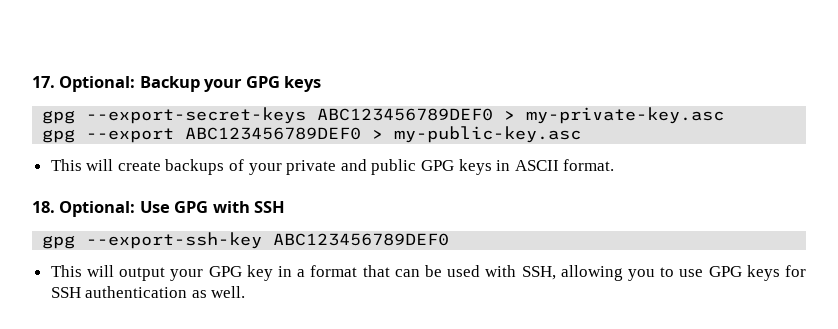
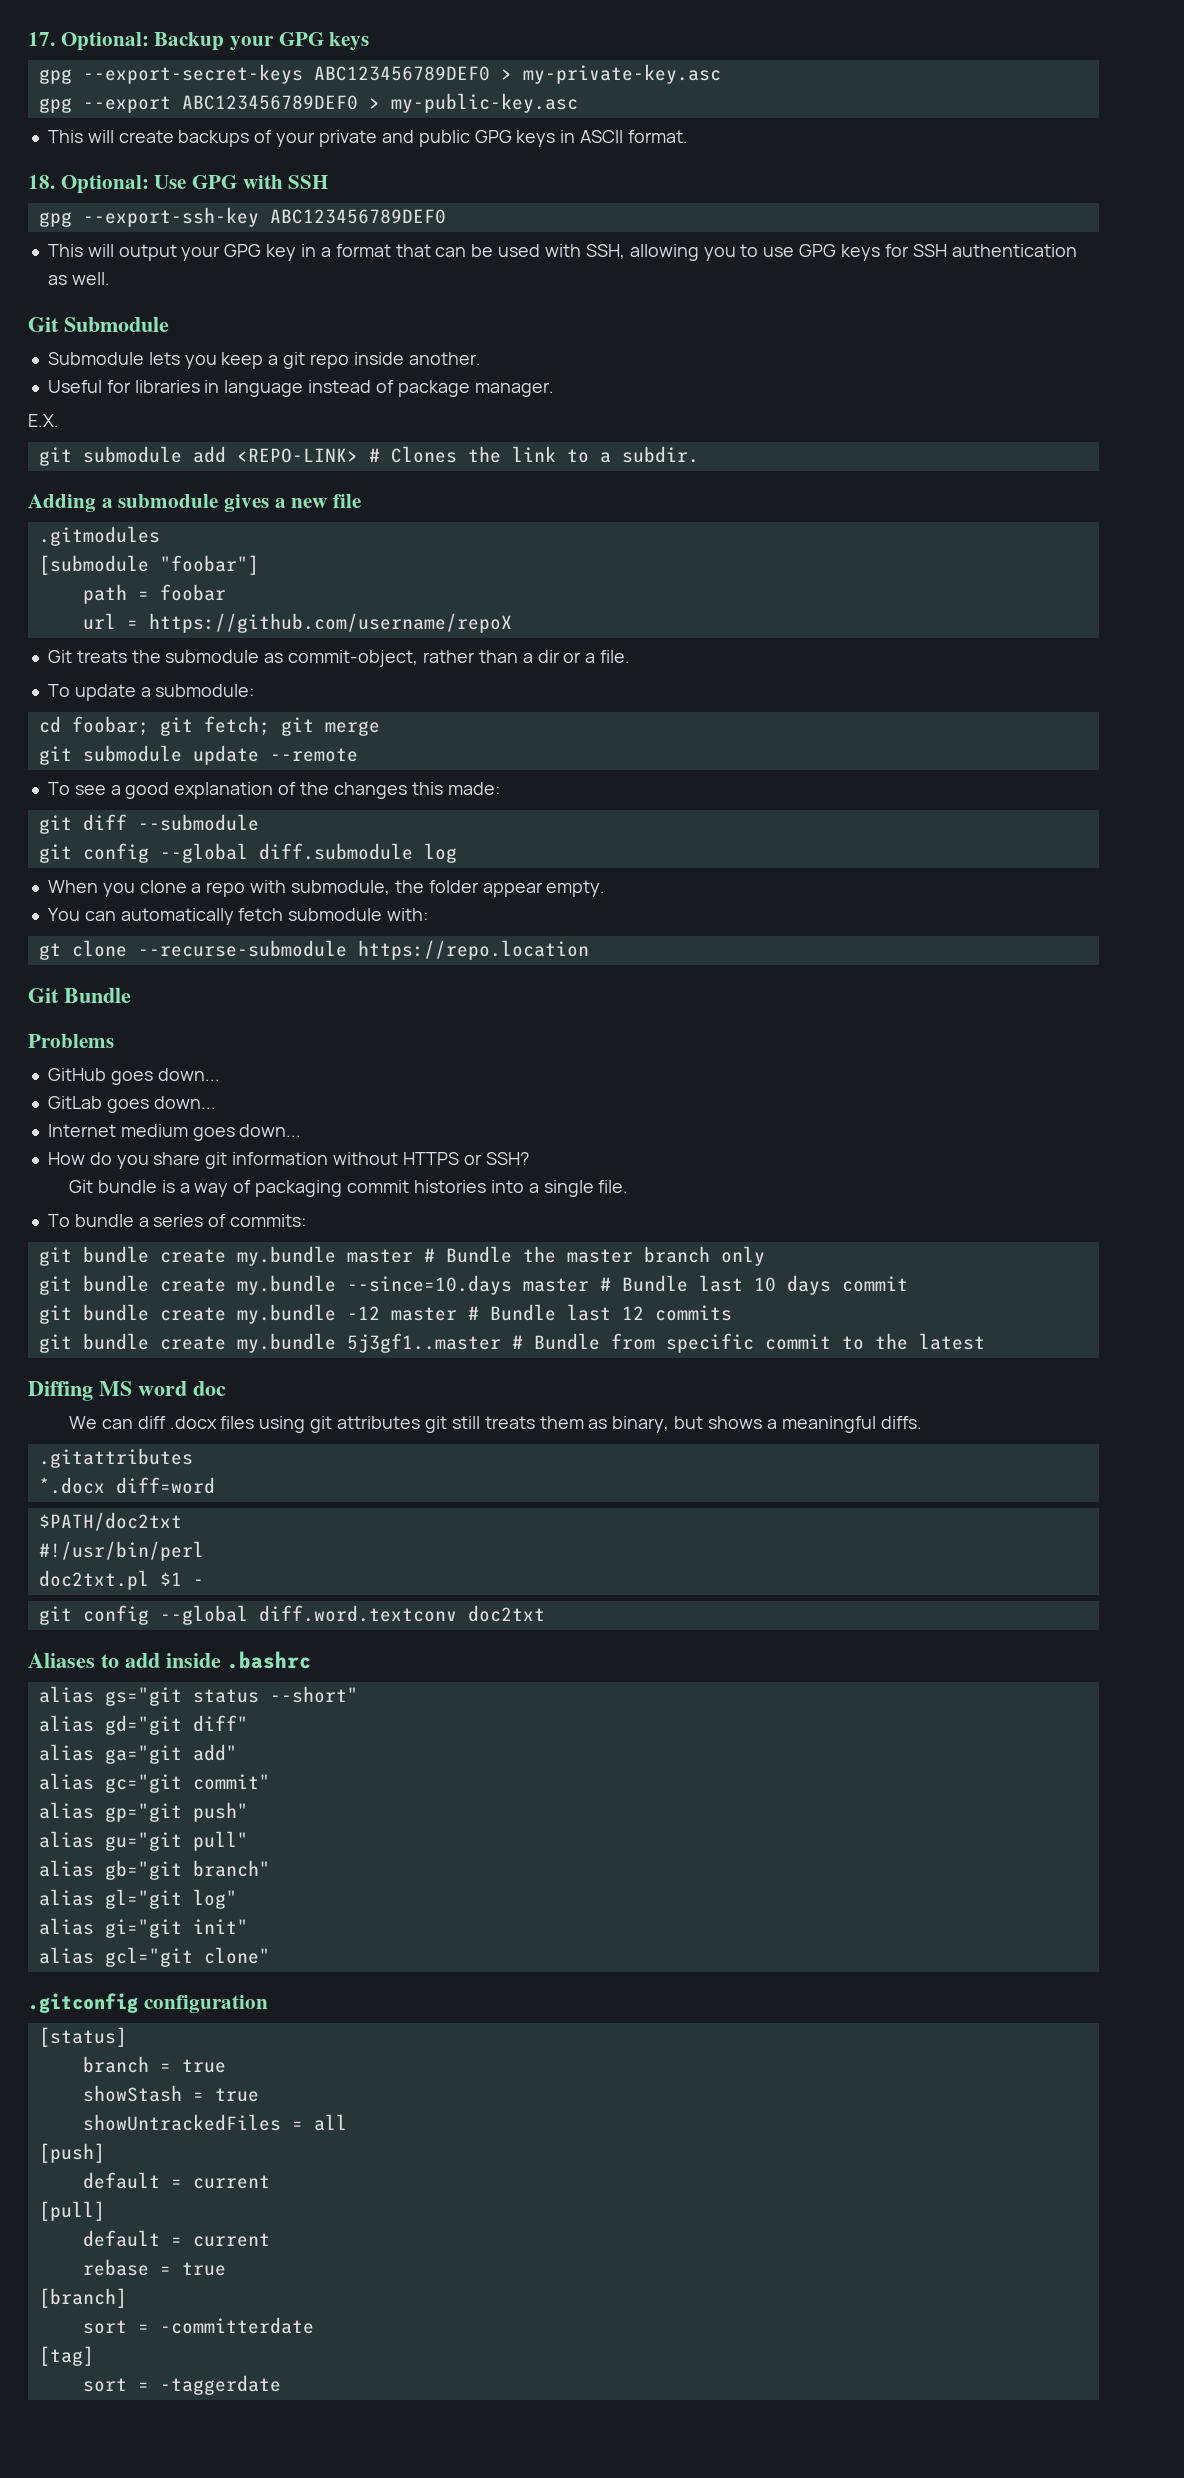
+ Git Submodule
+ Submodule lets you keep a git repo inside another.
+ Useful for libraries in language instead of package manager.
+ E.X.
+ git submodule add <REPO-LINK> # Clones the link to a subdir.
+ Adding a submodule gives a new file
+ .gitmodules
+ [submodule "foobar"]
+ path = foobar
+ url = https://github.com/username/repoX
+ Git treats the submodule as commit-object, rather than a dir or a file.
+ To update a submodule:
+ cd foobar; git fetch; git merge
+ git submodule update --remote
+ To see a good explanation of the changes this made:
+ git diff --submodule
+ git config --global diff.submodule log
+ When you clone a repo with submodule, the folder appear empty.
+ You can automatically fetch submodule with:
+ gt clone --recurse-submodule https://repo.location
+ Git Bundle
+ Problems
+ GitHub goes down...
+ GitLab goes down...
+ Internet medium goes down...
+ How do you share git information without HTTPS or SSH?
+ Git bundle is a way of packaging commit histories into a single file.
+ To bundle a series of commits:
+ git bundle create my.bundle master # Bundle the master branch only
+ git bundle create my.bundle --since=10.days master # Bundle last 10 days commit
+ git bundle create my.bundle -12 master # Bundle last 12 commits
+ git bundle create my.bundle 5j3gf1..master # Bundle from specific commit to the latest
+ Diffing MS word doc
+ We can diff .docx files using git attributes git still treats them as binary, but shows a meaningful diffs.
+ .gitattributes
+ *.docx diff=word
+ $PATH/doc2txt
+ #!/usr/bin/perl
+ doc2txt.pl $1 -
+ git config --global diff.word.textconv doc2txt
+ Aliases to add inside .bashrc
+ alias gs="git status --short"
+ alias gd="git diff"
+ alias ga="git add"
+ alias gc="git commit"
+ alias gp="git push"
+ alias gu="git pull"
+ alias gb="git branch"
+ alias gl="git log"
+ alias gi="git init"
+ alias gcl="git clone"
+ .gitconfig configuration
+ [status]
+ branch = true
+ showStash = true
+ showUntrackedFiles = all
+ [push]
+ default = current
+ [pull]
+ default = current
+ rebase = true
+ [branch]
+ sort = -committerdate
+ [tag]
+ sort = -taggerdate

